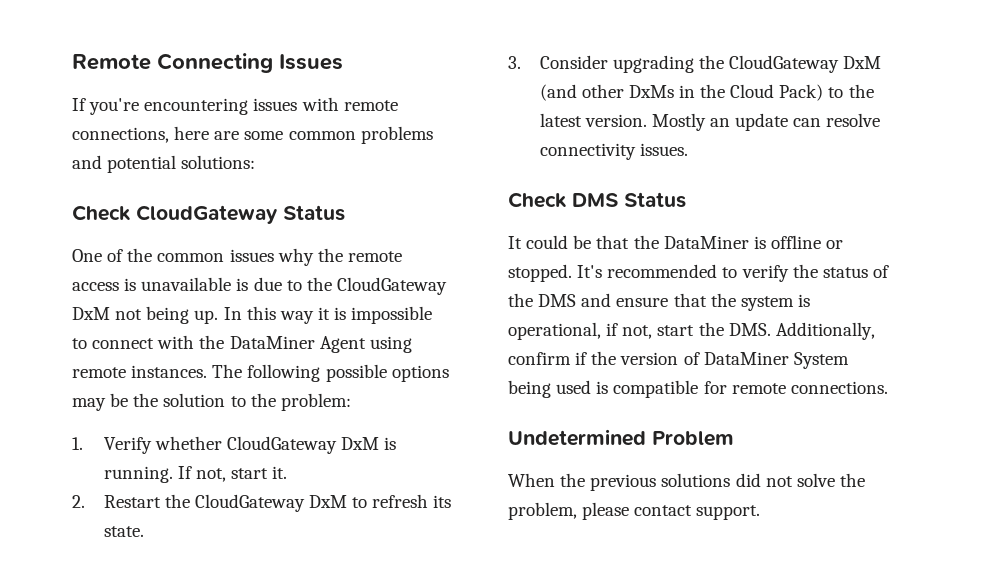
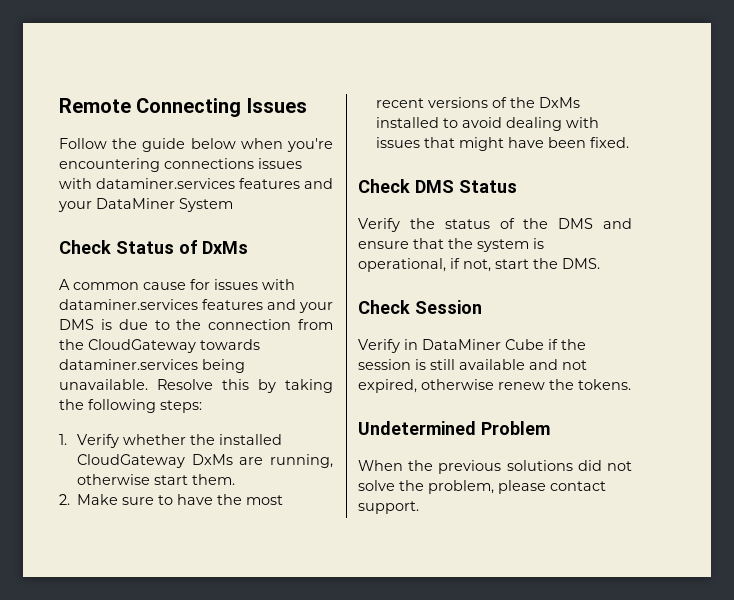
- If you're encountering issues with remote connections, here are some common problems and potential solutions:
- Check CloudGateway Status
- One of the common issues why the remote access is unavailable is due to the CloudGateway DxM not being up. In this way it is impossible to connect with the DataMiner Agent using remote instances. The following possible options may be the solution to the problem:
- 1. Verify whether CloudGateway DxM is running. If not, start it.
- 2. Restart the CloudGateway DxM to refresh its state.
- 3. Consider upgrading the CloudGateway DxM (and other DxMs in the Cloud Pack) to the latest version. Mostly an update can resolve connectivity issues.
+ Follow the guide below when you're encountering connections issues with dataminer.services features and your DataMiner System
+ Check Status of DxMs
+ A common cause for issues with dataminer.services features and your DMS is due to the connection from the CloudGateway towards dataminer.services being unavailable. Resolve this by taking the following steps:
+ 1. Verify whether the installed CloudGateway DxMs are running, otherwise start them.
+ 2. Make sure to have the most recent versions of the DxMs installed to avoid dealing with issues that might have been fixed.
  Check DMS Status
- It could be that the DataMiner is offline or stopped. It's recommended to verify the status of the DMS and ensure that the system is operational, if not, start the DMS. Additionally, confirm if the version of DataMiner System being used is compatible for remote connections.
+ Verify the status of the DMS and ensure that the system is operational, if not, start the DMS.
+ Check Session
+ Verify in DataMiner Cube if the session is still available and not expired, otherwise renew the tokens.

